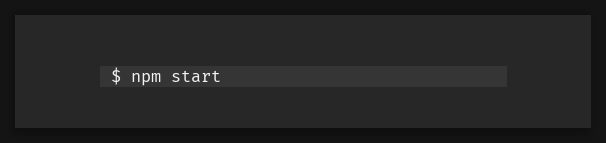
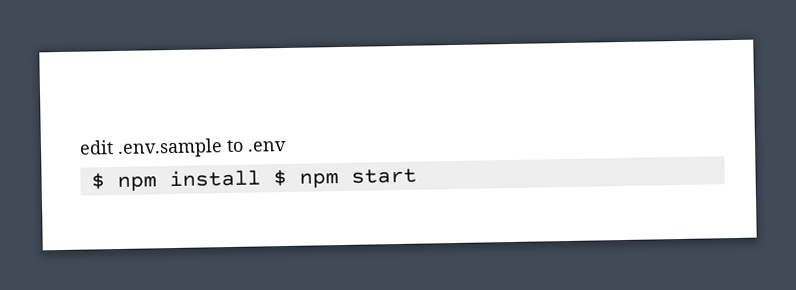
- $ npm start
+ edit .env.sample to .env
+ $ npm install $ npm start

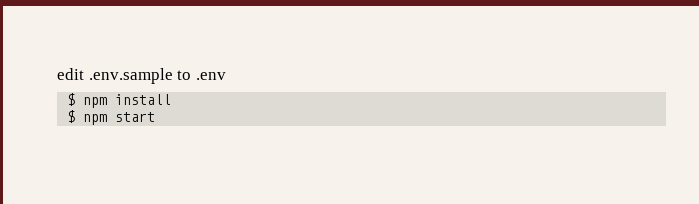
- $ npm install $ npm start
+ $ npm install
+ $ npm start

